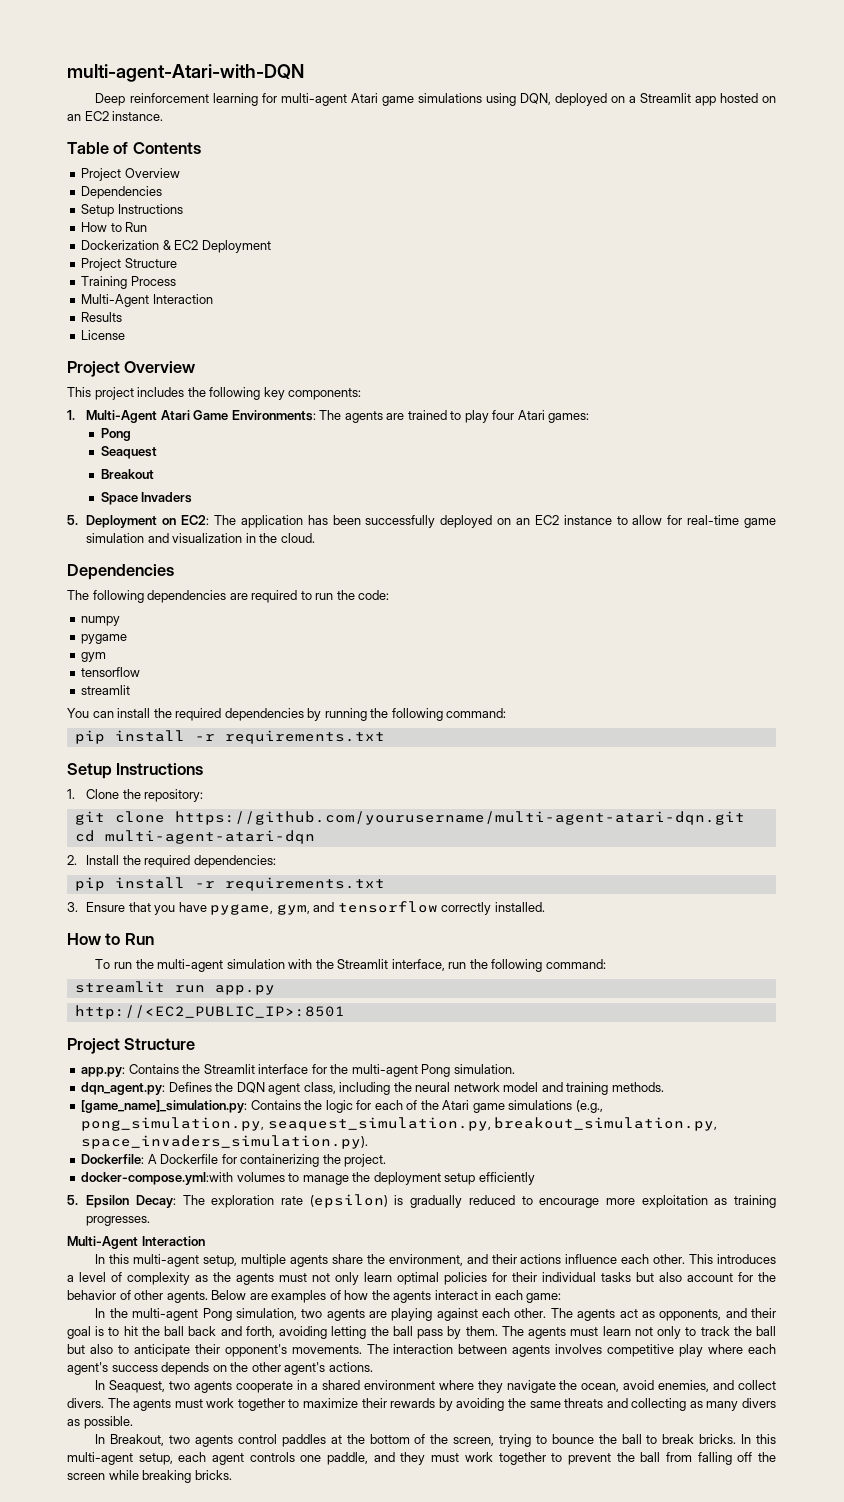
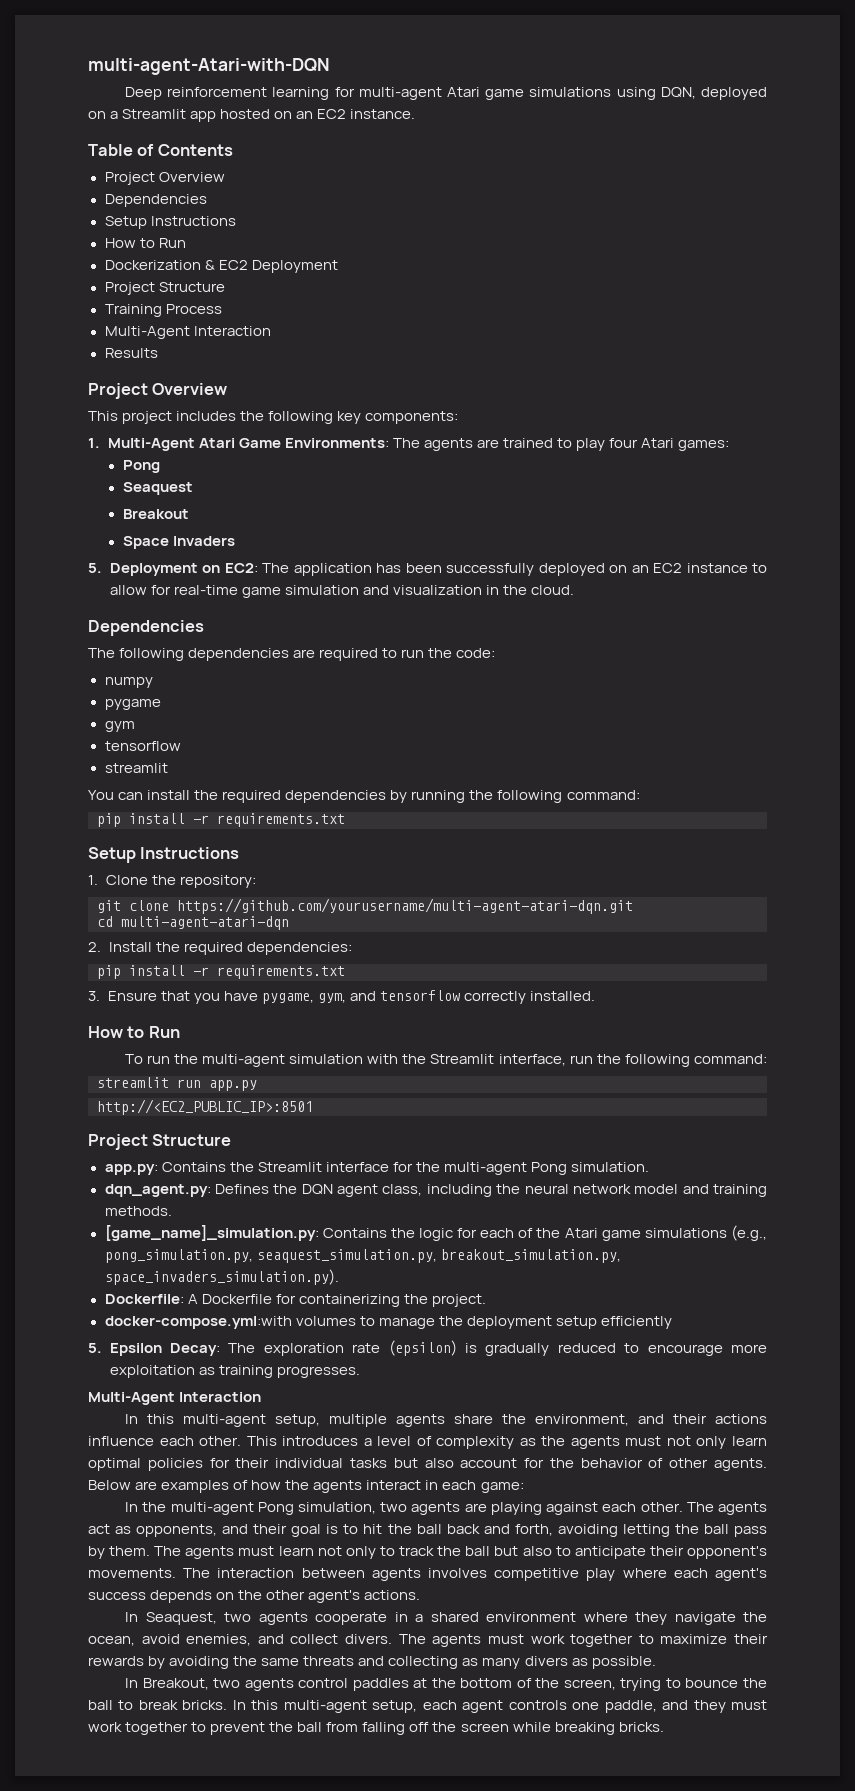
- License

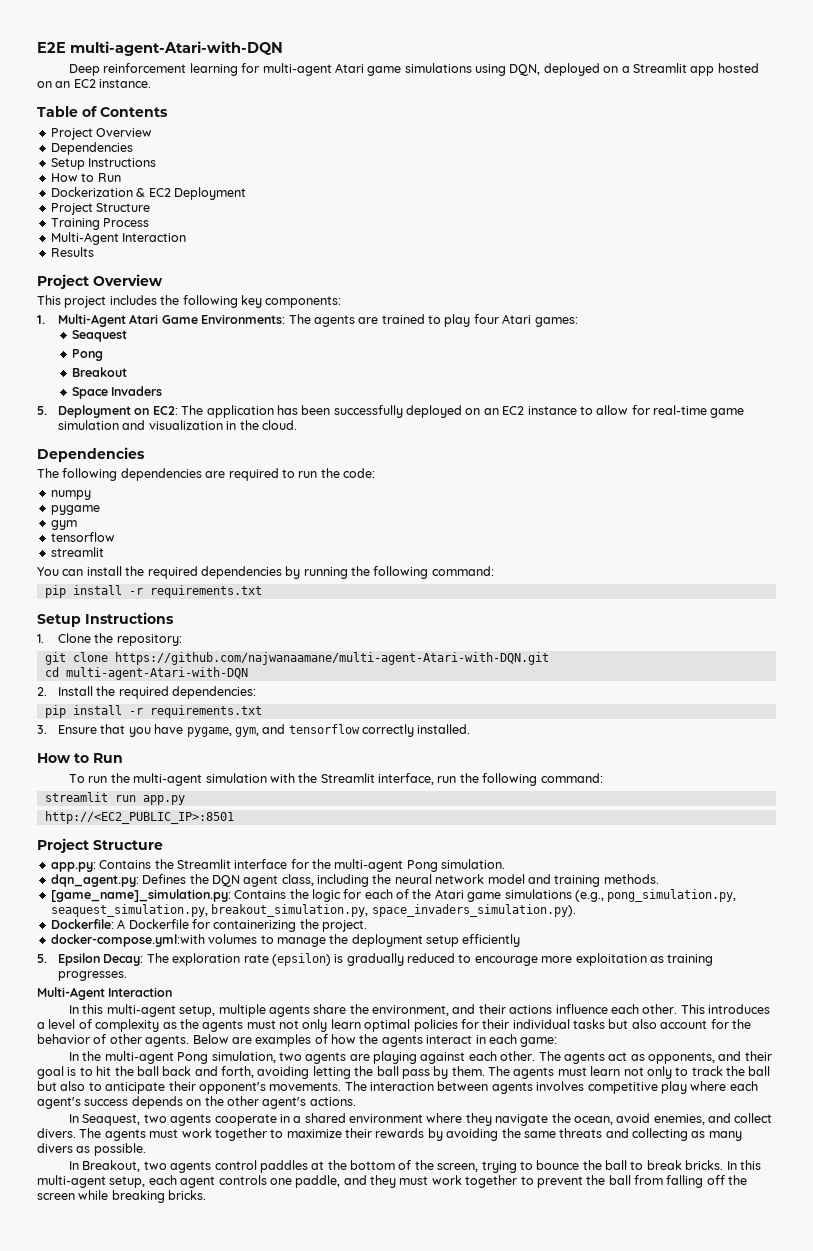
- multi-agent-Atari-with-DQN
+ E2E multi-agent-Atari-with-DQN
  1. Multi-Agent Atari Game Environments: The agents are trained to play four Atari games:
+ Seaquest
  Pong
- Seaquest
- git clone https://github.com/yourusername/multi-agent-atari-dqn.git
+ git clone https://github.com/najwanaamane/multi-agent-Atari-with-DQN.git
- cd multi-agent-atari-dqn
+ cd multi-agent-Atari-with-DQN

